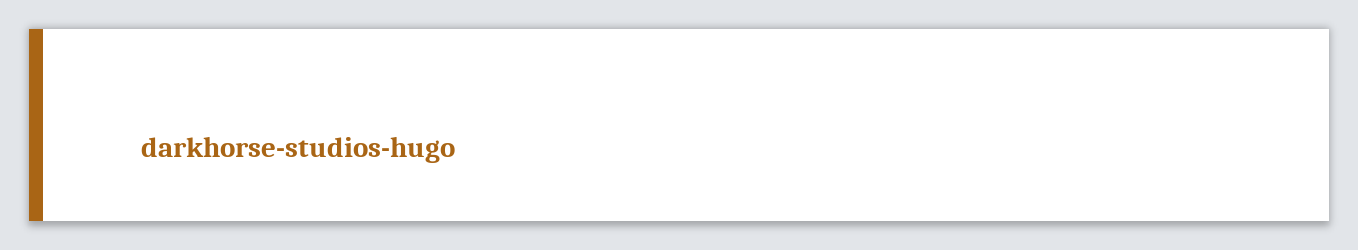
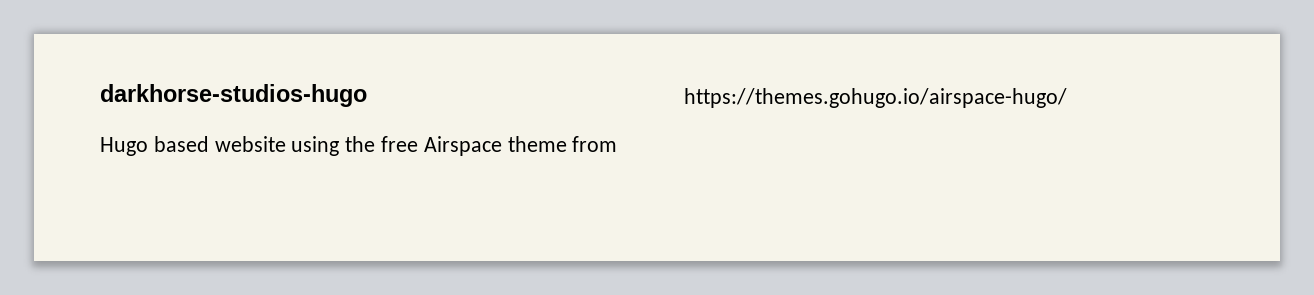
+ Hugo based website using the free Airspace theme from https://themes.gohugo.io/airspace-hugo/

